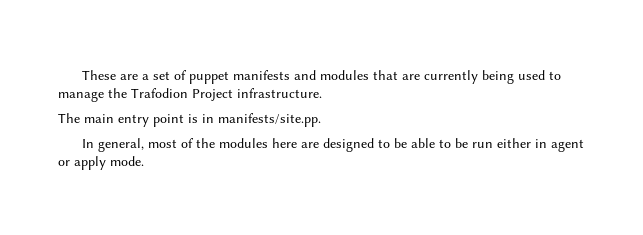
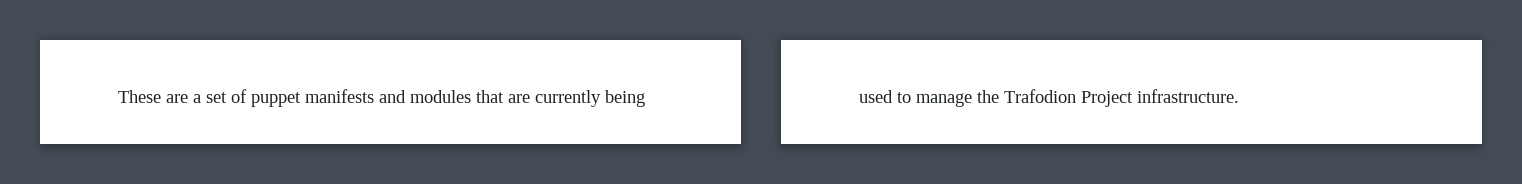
- The main entry point is in manifests/site.pp.
- In general, most of the modules here are designed to be able to be run either in agent or apply mode.

